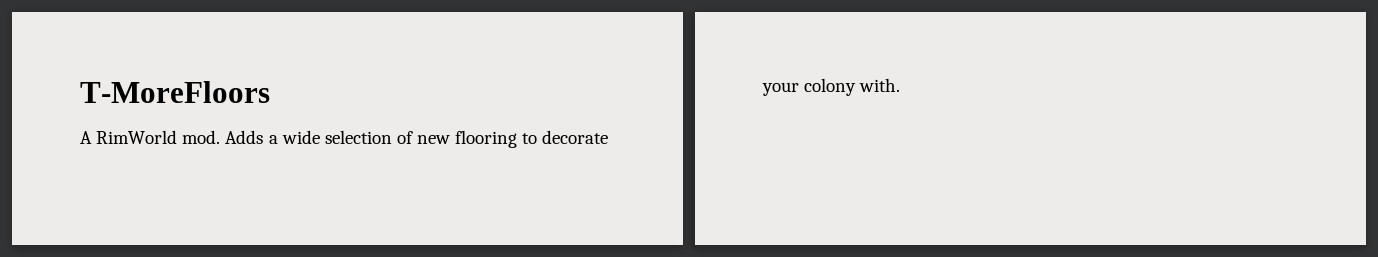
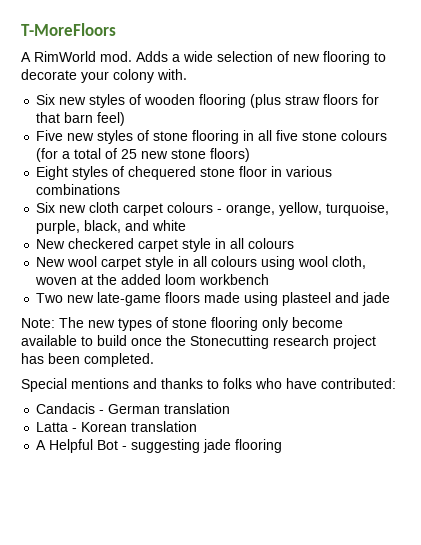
+ Six new styles of wooden flooring (plus straw floors for that barn feel)
+ Five new styles of stone flooring in all five stone colours (for a total of 25 new stone floors)
+ Eight styles of chequered stone floor in various combinations
+ Six new cloth carpet colours - orange, yellow, turquoise, purple, black, and white
+ New checkered carpet style in all colours
+ New wool carpet style in all colours using wool cloth, woven at the added loom workbench
+ Two new late-game floors made using plasteel and jade
+ Note: The new types of stone flooring only become available to build once the Stonecutting research project has been completed.
+ Special mentions and thanks to folks who have contributed:
+ Candacis - German translation
+ Latta - Korean translation
+ A Helpful Bot - suggesting jade flooring

